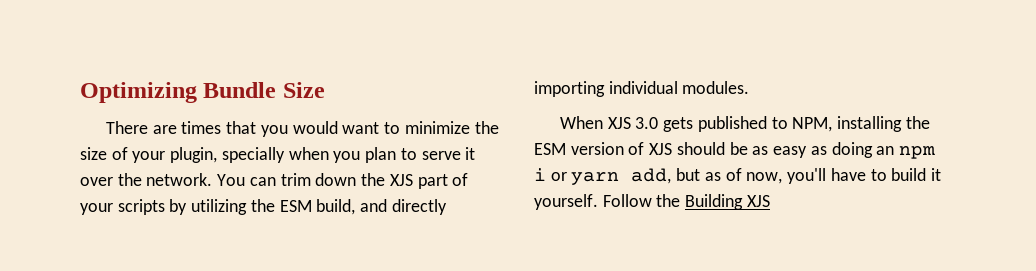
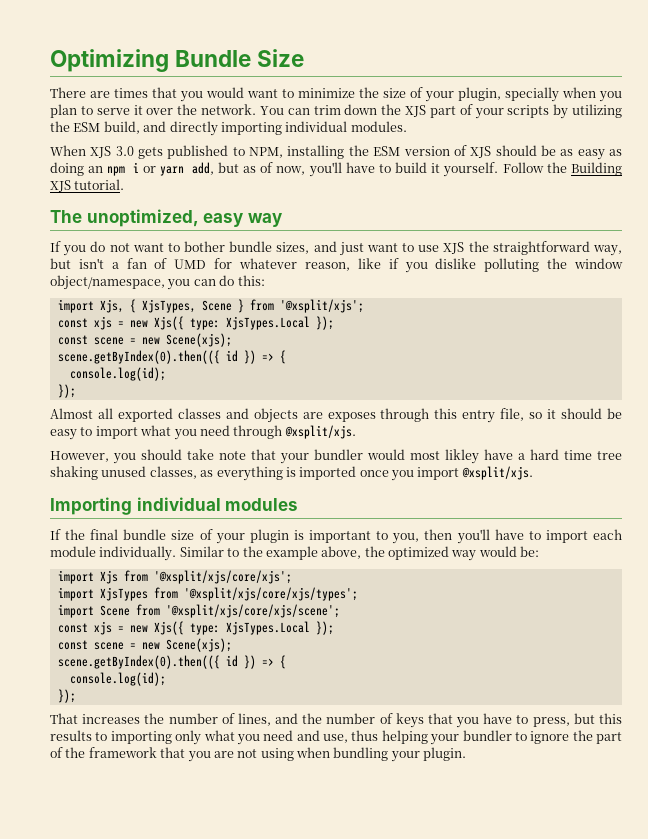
- Follow the Building XJS
+ Follow the Building XJS tutorial.
+ The unoptimized, easy way
+ If you do not want to bother bundle sizes, and just want to use XJS the straightforward way, but isn't a fan of UMD for whatever reason, like if you dislike polluting the window object/namespace, you can do this:
+ import Xjs, { XjsTypes, Scene } from '@xsplit/xjs';
+ const xjs = new Xjs({ type: XjsTypes.Local });
+ const scene = new Scene(xjs);
+ scene.getByIndex(0).then(({ id }) => {
+ console.log(id);
+ });
+ Almost all exported classes and objects are exposes through this entry file, so it should be easy to import what you need through @xsplit/xjs.
+ However, you should take note that your bundler would most likley have a hard time tree shaking unused classes, as everything is imported once you import @xsplit/xjs.
+ Importing individual modules
+ If the final bundle size of your plugin is important to you, then you'll have to import each module individually. Similar to the example above, the optimized way would be:
+ import Xjs from '@xsplit/xjs/core/xjs';
+ import XjsTypes from '@xsplit/xjs/core/xjs/types';
+ import Scene from '@xsplit/xjs/core/xjs/scene';
+ const xjs = new Xjs({ type: XjsTypes.Local });
+ const scene = new Scene(xjs);
+ scene.getByIndex(0).then(({ id }) => {
+ console.log(id);
+ });
+ That increases the number of lines, and the number of keys that you have to press, but this results to importing only what you need and use, thus helping your bundler to ignore the part of the framework that you are not using when bundling your plugin.

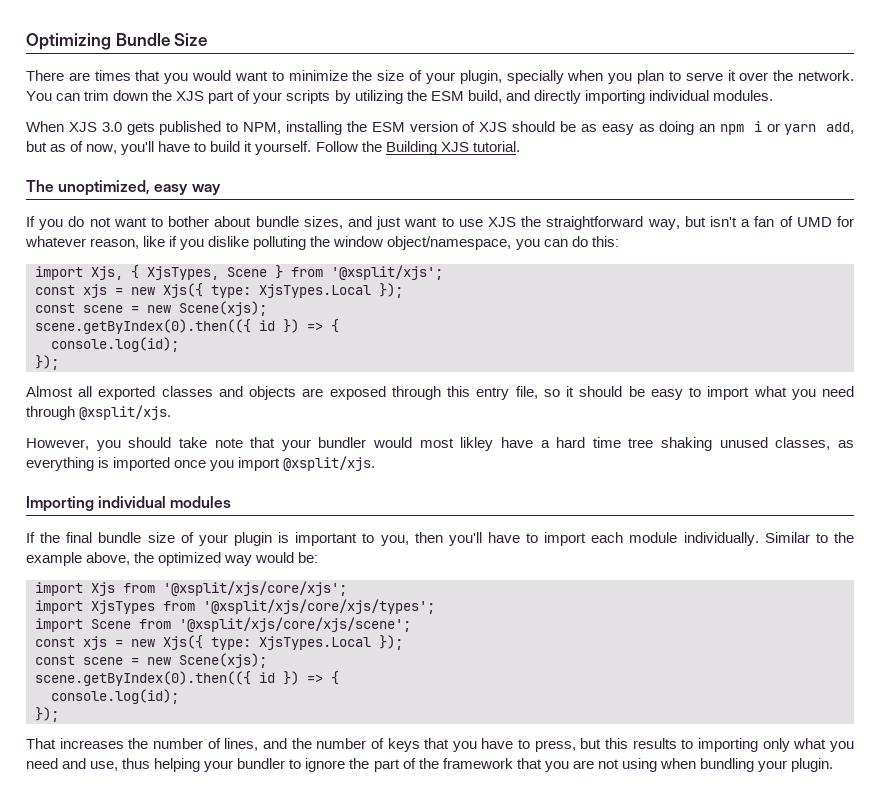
- If you do not want to bother bundle sizes, and just want to use XJS the straightforward way, but isn't a fan of UMD for whatever reason, like if you dislike polluting the window object/namespace, you can do this:
+ If you do not want to bother about bundle sizes, and just want to use XJS the straightforward way, but isn't a fan of UMD for whatever reason, like if you dislike polluting the window object/namespace, you can do this:
- Almost all exported classes and objects are exposes through this entry file, so it should be easy to import what you need through @xsplit/xjs.
+ Almost all exported classes and objects are exposed through this entry file, so it should be easy to import what you need through @xsplit/xjs.

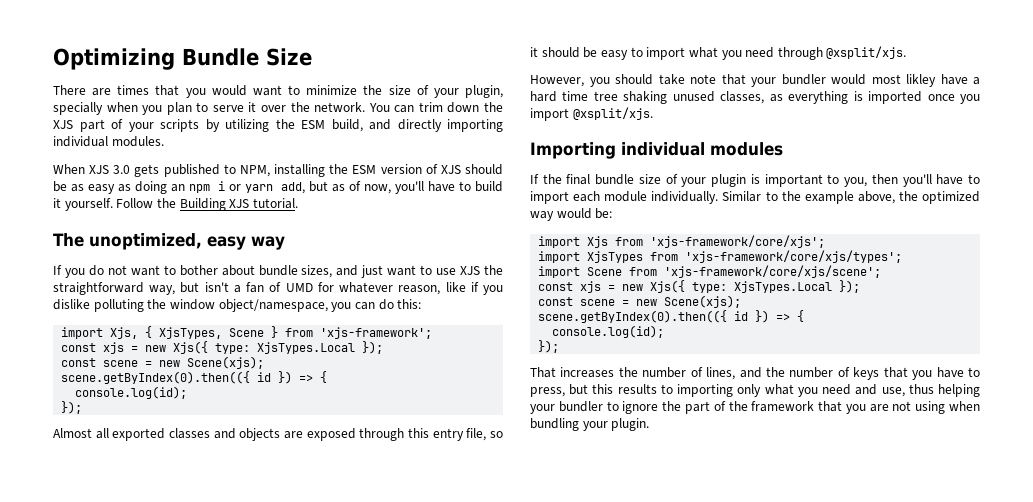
- import Xjs, { XjsTypes, Scene } from '@xsplit/xjs';
+ import Xjs, { XjsTypes, Scene } from 'xjs-framework';
- import Xjs from '@xsplit/xjs/core/xjs';
+ import Xjs from 'xjs-framework/core/xjs';
- import XjsTypes from '@xsplit/xjs/core/xjs/types';
+ import XjsTypes from 'xjs-framework/core/xjs/types';
- import Scene from '@xsplit/xjs/core/xjs/scene';
+ import Scene from 'xjs-framework/core/xjs/scene';

